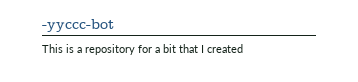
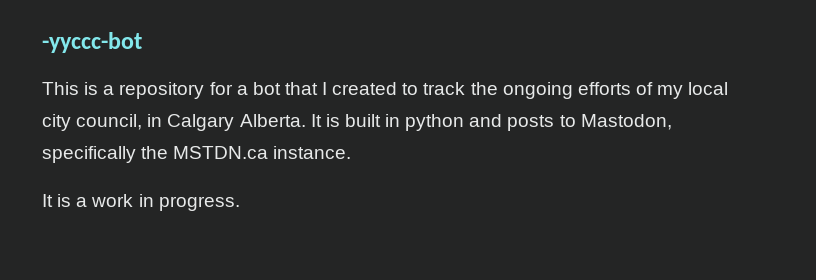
- This is a repository for a bit that I created
+ This is a repository for a bot that I created to track the ongoing efforts of my local city council, in Calgary Alberta. It is built in python and posts to Mastodon, specifically the MSTDN.ca instance.
+ It is a work in progress.

